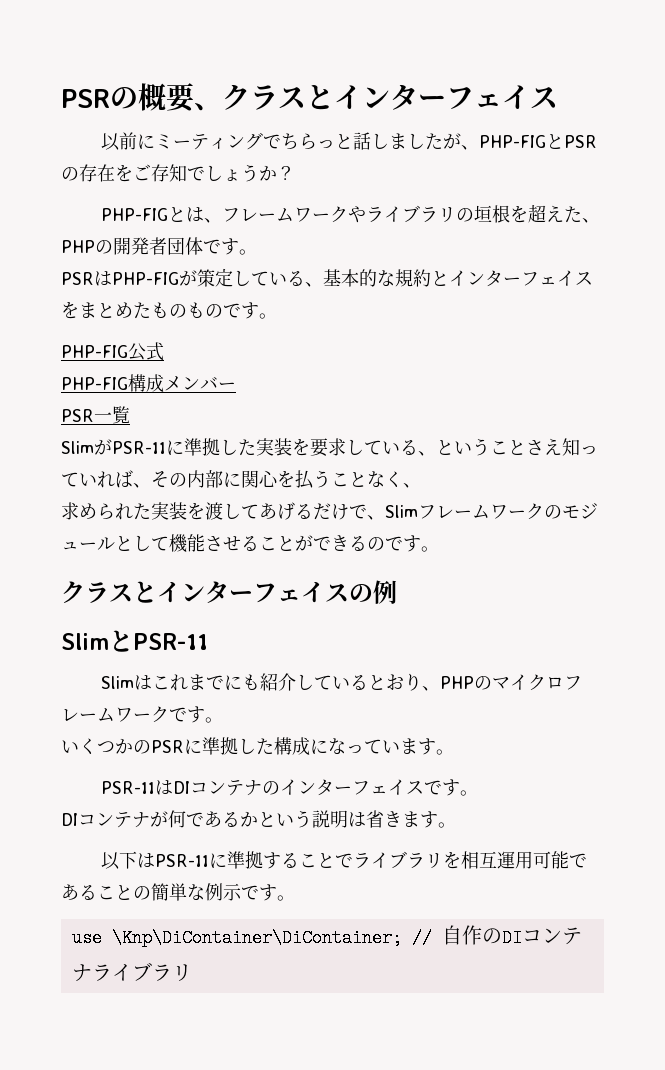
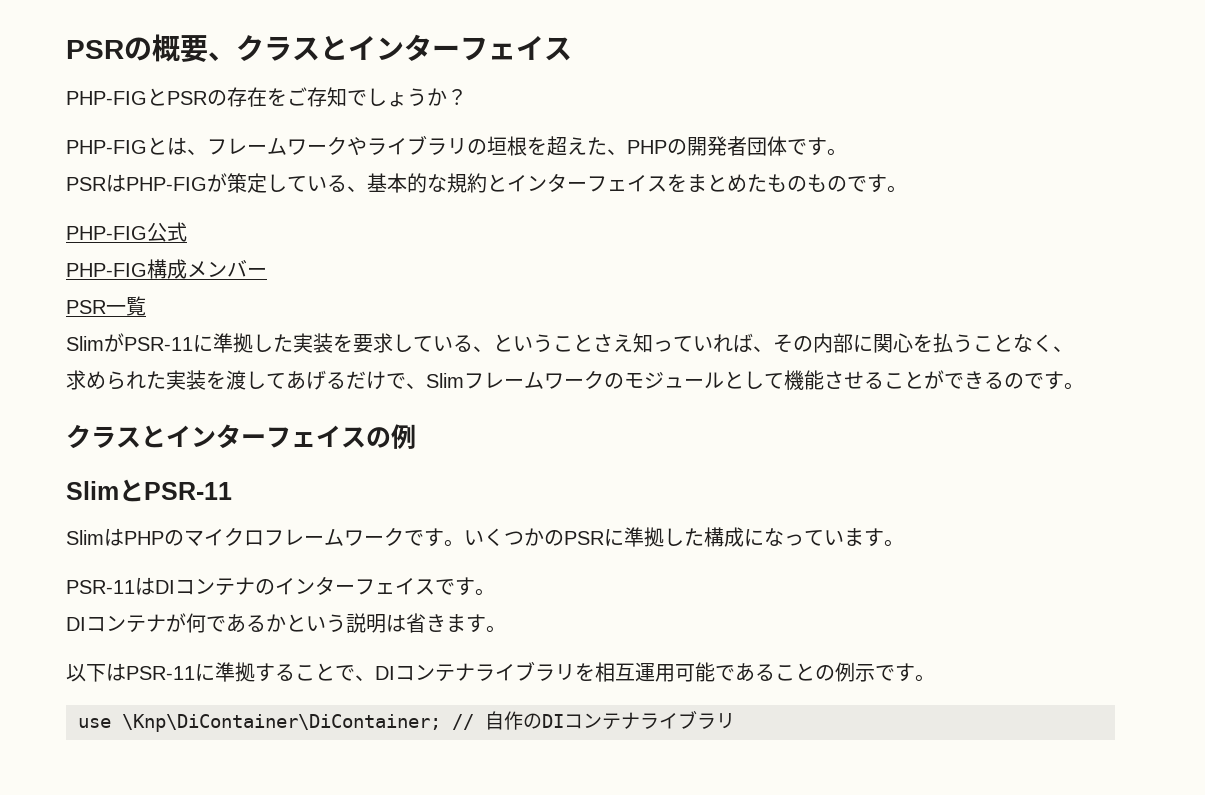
- 以前にミーティングでちらっと話しましたが、PHP-FIGとPSRの存在をご存知でしょうか？
+ PHP-FIGとPSRの存在をご存知でしょうか？
- Slimはこれまでにも紹介しているとおり、PHPのマイクロフレームワークです。
- いくつかのPSRに準拠した構成になっています。
+ SlimはPHPのマイクロフレームワークです。いくつかのPSRに準拠した構成になっています。
- 以下はPSR-11に準拠することでライブラリを相互運用可能であることの簡単な例示です。
+ 以下はPSR-11に準拠することで、DIコンテナライブラリを相互運用可能であることの例示です。

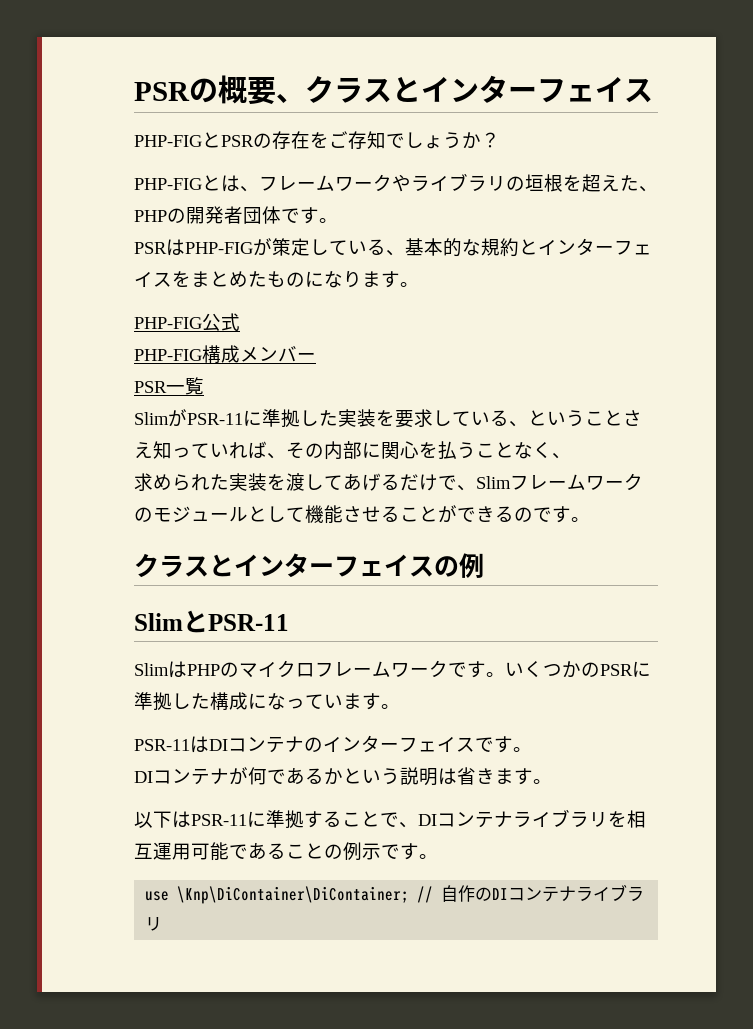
- PSRはPHP-FIGが策定している、基本的な規約とインターフェイスをまとめたものものです。
+ PSRはPHP-FIGが策定している、基本的な規約とインターフェイスをまとめたものになります。

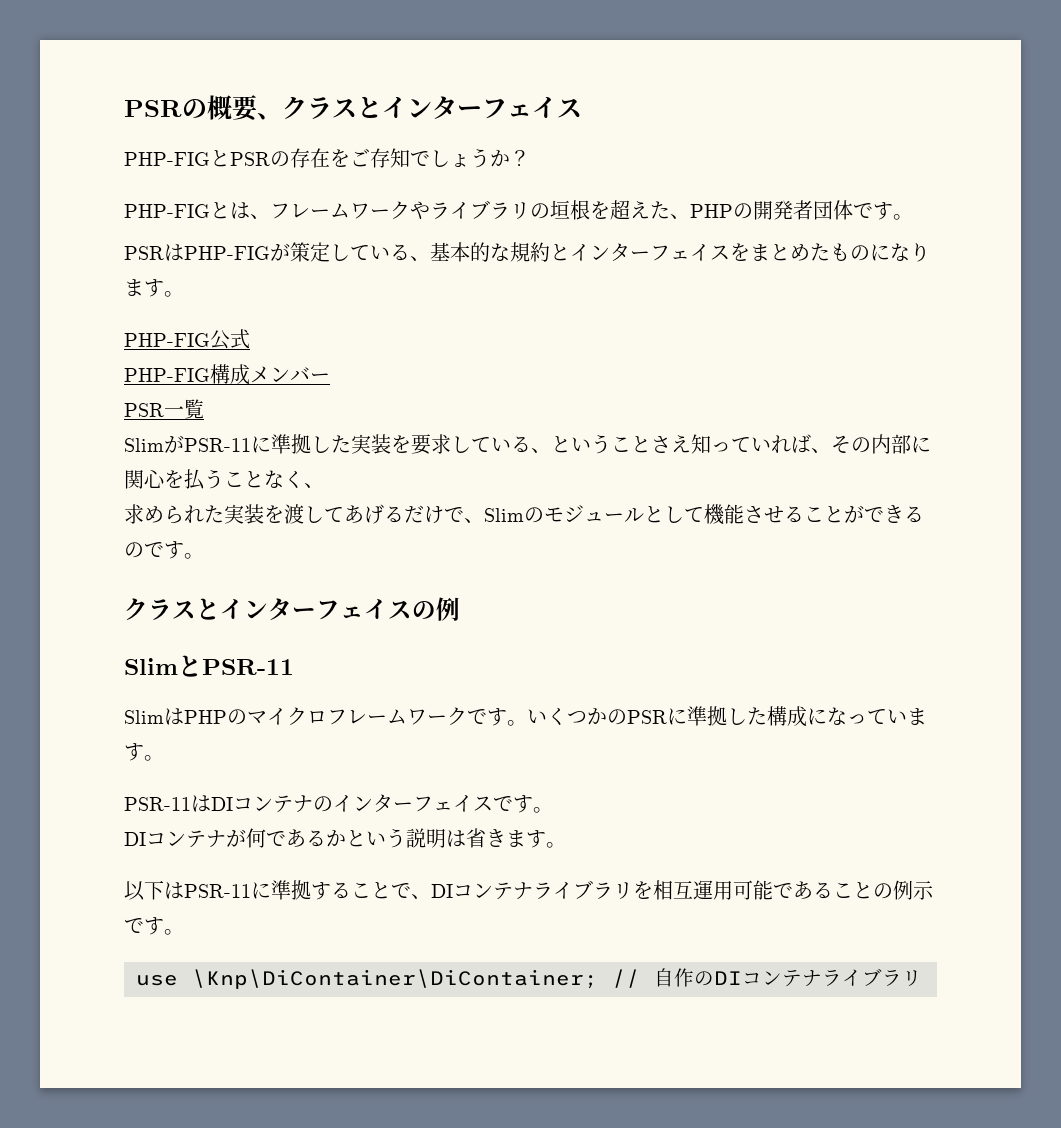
- 求められた実装を渡してあげるだけで、Slimフレームワークのモジュールとして機能させることができるのです。
+ 求められた実装を渡してあげるだけで、Slimのモジュールとして機能させることができるのです。

